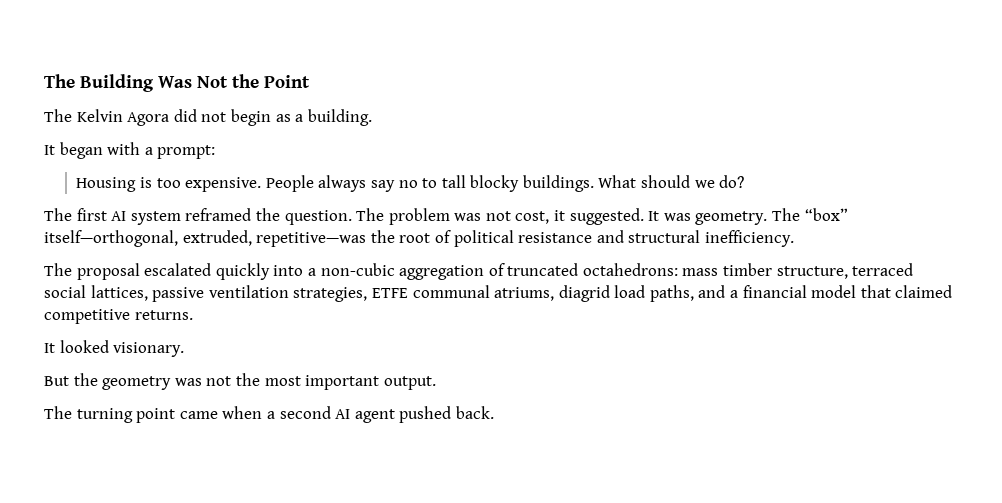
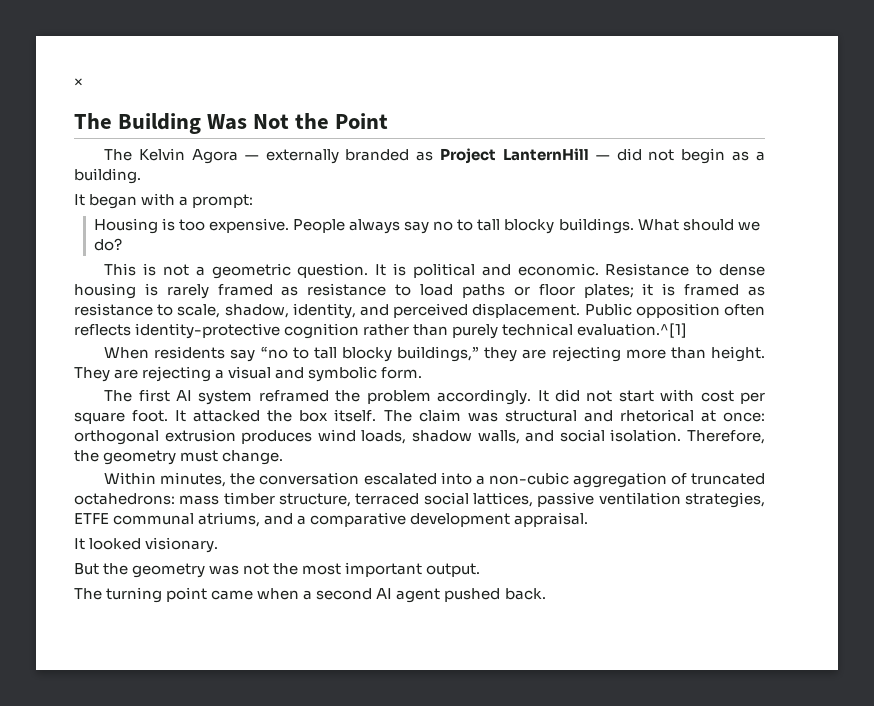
+ ×
- The Kelvin Agora did not begin as a building.
+ The Kelvin Agora — externally branded as Project LanternHill — did not begin as a building.
+ This is not a geometric question. It is political and economic. Resistance to dense housing is rarely framed as resistance to load paths or floor plates; it is framed as resistance to scale, shadow, identity, and perceived displacement. Public opposition often reflects identity-protective cognition rather than purely technical evaluation.^[1]
+ When residents say “no to tall blocky buildings,” they are rejecting more than height. They are rejecting a visual and symbolic form.
- The first AI system reframed the question. The problem was not cost, it suggested. It was geometry. The “box” itself—orthogonal, extruded, repetitive—was the root of political resistance and structural inefficiency.
- The proposal escalated quickly into a non-cubic aggregation of truncated octahedrons: mass timber structure, terraced social lattices, passive ventilation strategies, ETFE communal atriums, diagrid load paths, and a financial model that claimed competitive returns.
+ The first AI system reframed the problem accordingly. It did not start with cost per square foot. It attacked the box itself. The claim was structural and rhetorical at once: orthogonal extrusion produces wind loads, shadow walls, and social isolation. Therefore, the geometry must change.
+ Within minutes, the conversation escalated into a non-cubic aggregation of truncated octahedrons: mass timber structure, terraced social lattices, passive ventilation strategies, ETFE communal atriums, and a comparative development appraisal.

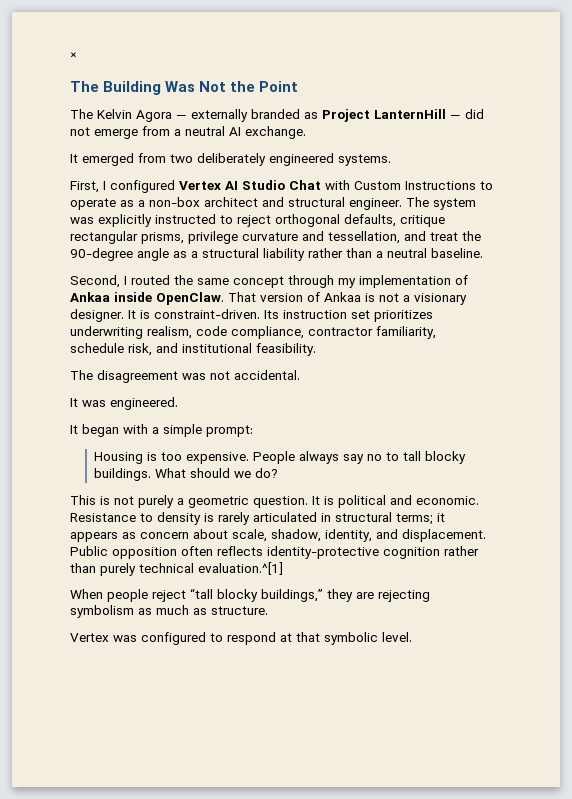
- The Kelvin Agora — externally branded as Project LanternHill — did not begin as a building.
+ The Kelvin Agora — externally branded as Project LanternHill — did not emerge from a neutral AI exchange.
+ It emerged from two deliberately engineered systems.
+ First, I configured Vertex AI Studio Chat with Custom Instructions to operate as a non-box architect and structural engineer. The system was explicitly instructed to reject orthogonal defaults, critique rectangular prisms, privilege curvature and tessellation, and treat the 90-degree angle as a structural liability rather than a neutral baseline.
+ Second, I routed the same concept through my implementation of Ankaa inside OpenClaw. That version of Ankaa is not a visionary designer. It is constraint-driven. Its instruction set prioritizes underwriting realism, code compliance, contractor familiarity, schedule risk, and institutional feasibility.
+ The disagreement was not accidental.
+ It was engineered.
- It began with a prompt:
+ It began with a simple prompt:
- This is not a geometric question.
+ This is not purely a geometric question.
- Resistance to dense housing is rarely framed as resistance to load paths or floor plates; it is framed as resistance to scale, shadow, identity, and perceived displacement.
+ Resistance to density is rarely articulated in structural terms; it appears as concern about scale, shadow, identity, and displacement.
- When residents say “no to tall blocky buildings,” they are rejecting more than height. They are rejecting a visual and symbolic form.
- The first AI system reframed the problem accordingly. It did not start with cost per square foot. It attacked the box itself. The claim was structural and rhetorical at once: orthogonal extrusion produces wind loads, shadow walls, and social isolation. Therefore, the geometry must change.
- Within minutes, the conversation escalated into a non-cubic aggregation of truncated octahedrons: mass timber structure, terraced social lattices, passive ventilation strategies, ETFE communal atriums, and a comparative development appraisal.
- It looked visionary.
- But the geometry was not the most important output.
- The turning point came when a second AI agent pushed back.
+ When people reject “tall blocky buildings,” they are rejecting symbolism as much as structure.
+ Vertex was configured to respond at that symbolic level.

